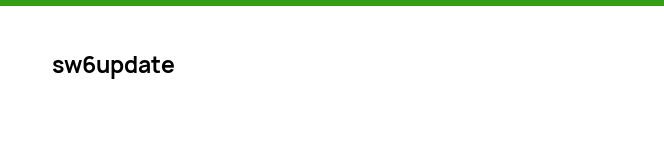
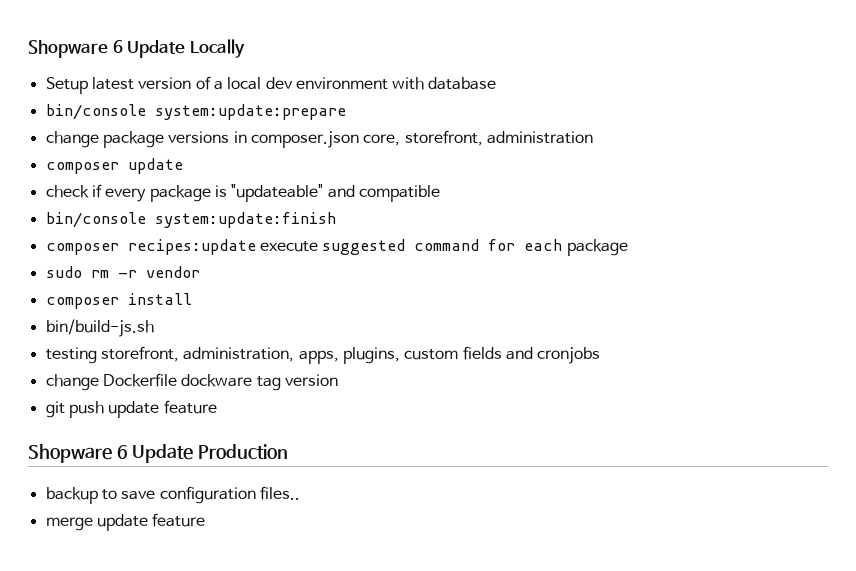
- sw6update
+ Shopware 6 Update Locally
+ Setup latest version of a local dev environment with database
+ bin/console system:update:prepare
+ change package versions in composer.json core, storefront, administration
+ composer update
+ check if every package is "updateable" and compatible
+ bin/console system:update:finish
+ composer recipes:update execute suggested command for each package
+ sudo rm -r vendor
+ composer install
+ bin/build-js.sh
+ testing storefront, administration, apps, plugins, custom fields and cronjobs
+ change Dockerfile dockware tag version
+ git push update feature
+ Shopware 6 Update Production
+ backup to save configuration files..
+ merge update feature

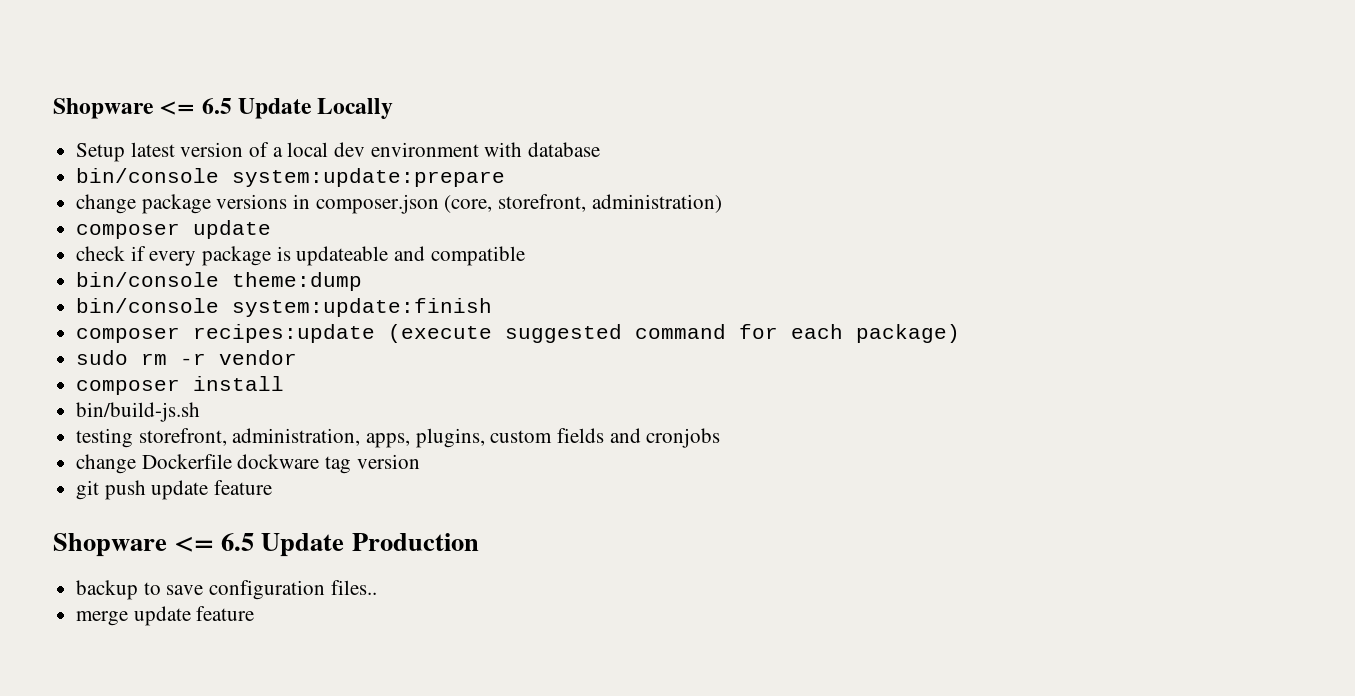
- Shopware 6 Update Locally
+ Shopware <= 6.5 Update Locally
- change package versions in composer.json core, storefront, administration
+ change package versions in composer.json (core, storefront, administration)
- check if every package is "updateable" and compatible
+ check if every package is updateable and compatible
+ bin/console theme:dump
- composer recipes:update execute suggested command for each package
+ composer recipes:update (execute suggested command for each package)
- Shopware 6 Update Production
+ Shopware <= 6.5 Update Production

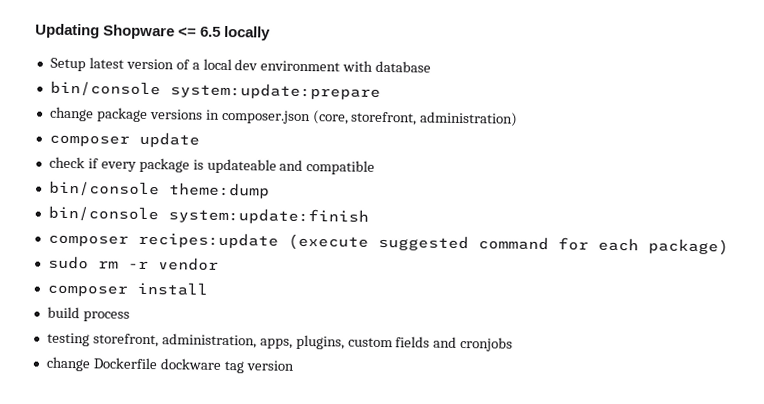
- Shopware <= 6.5 Update Locally
+ Updating Shopware <= 6.5 locally
- bin/build-js.sh
+ build process
- git push update feature
- Shopware <= 6.5 Update Production
- backup to save configuration files..
- merge update feature

